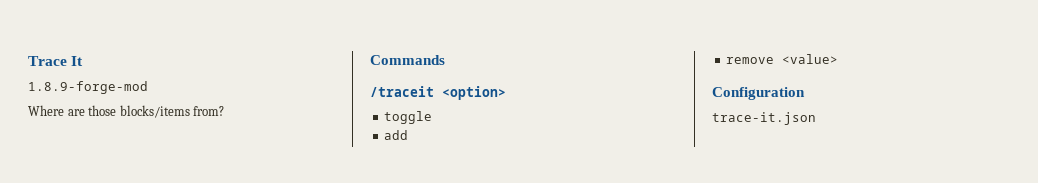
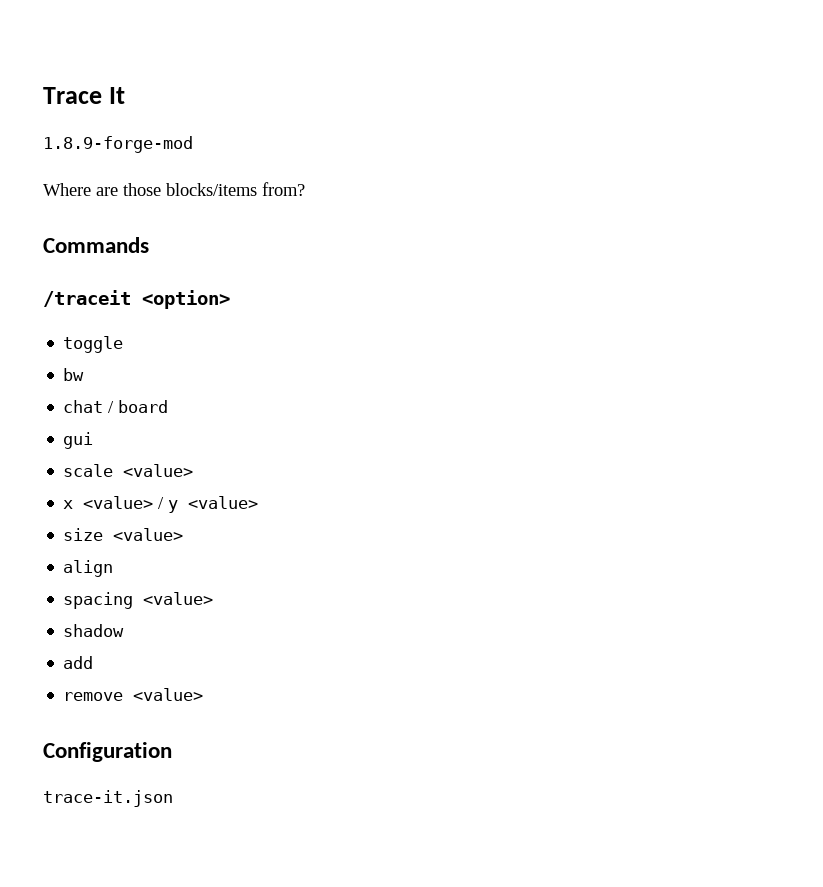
+ bw
+ chat / board
+ gui
+ scale <value>
+ x <value> / y <value>
+ size <value>
+ align
+ spacing <value>
+ shadow

